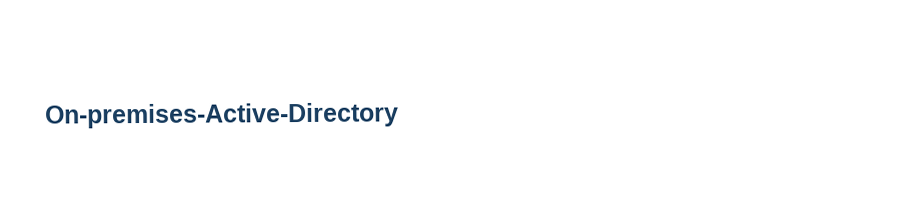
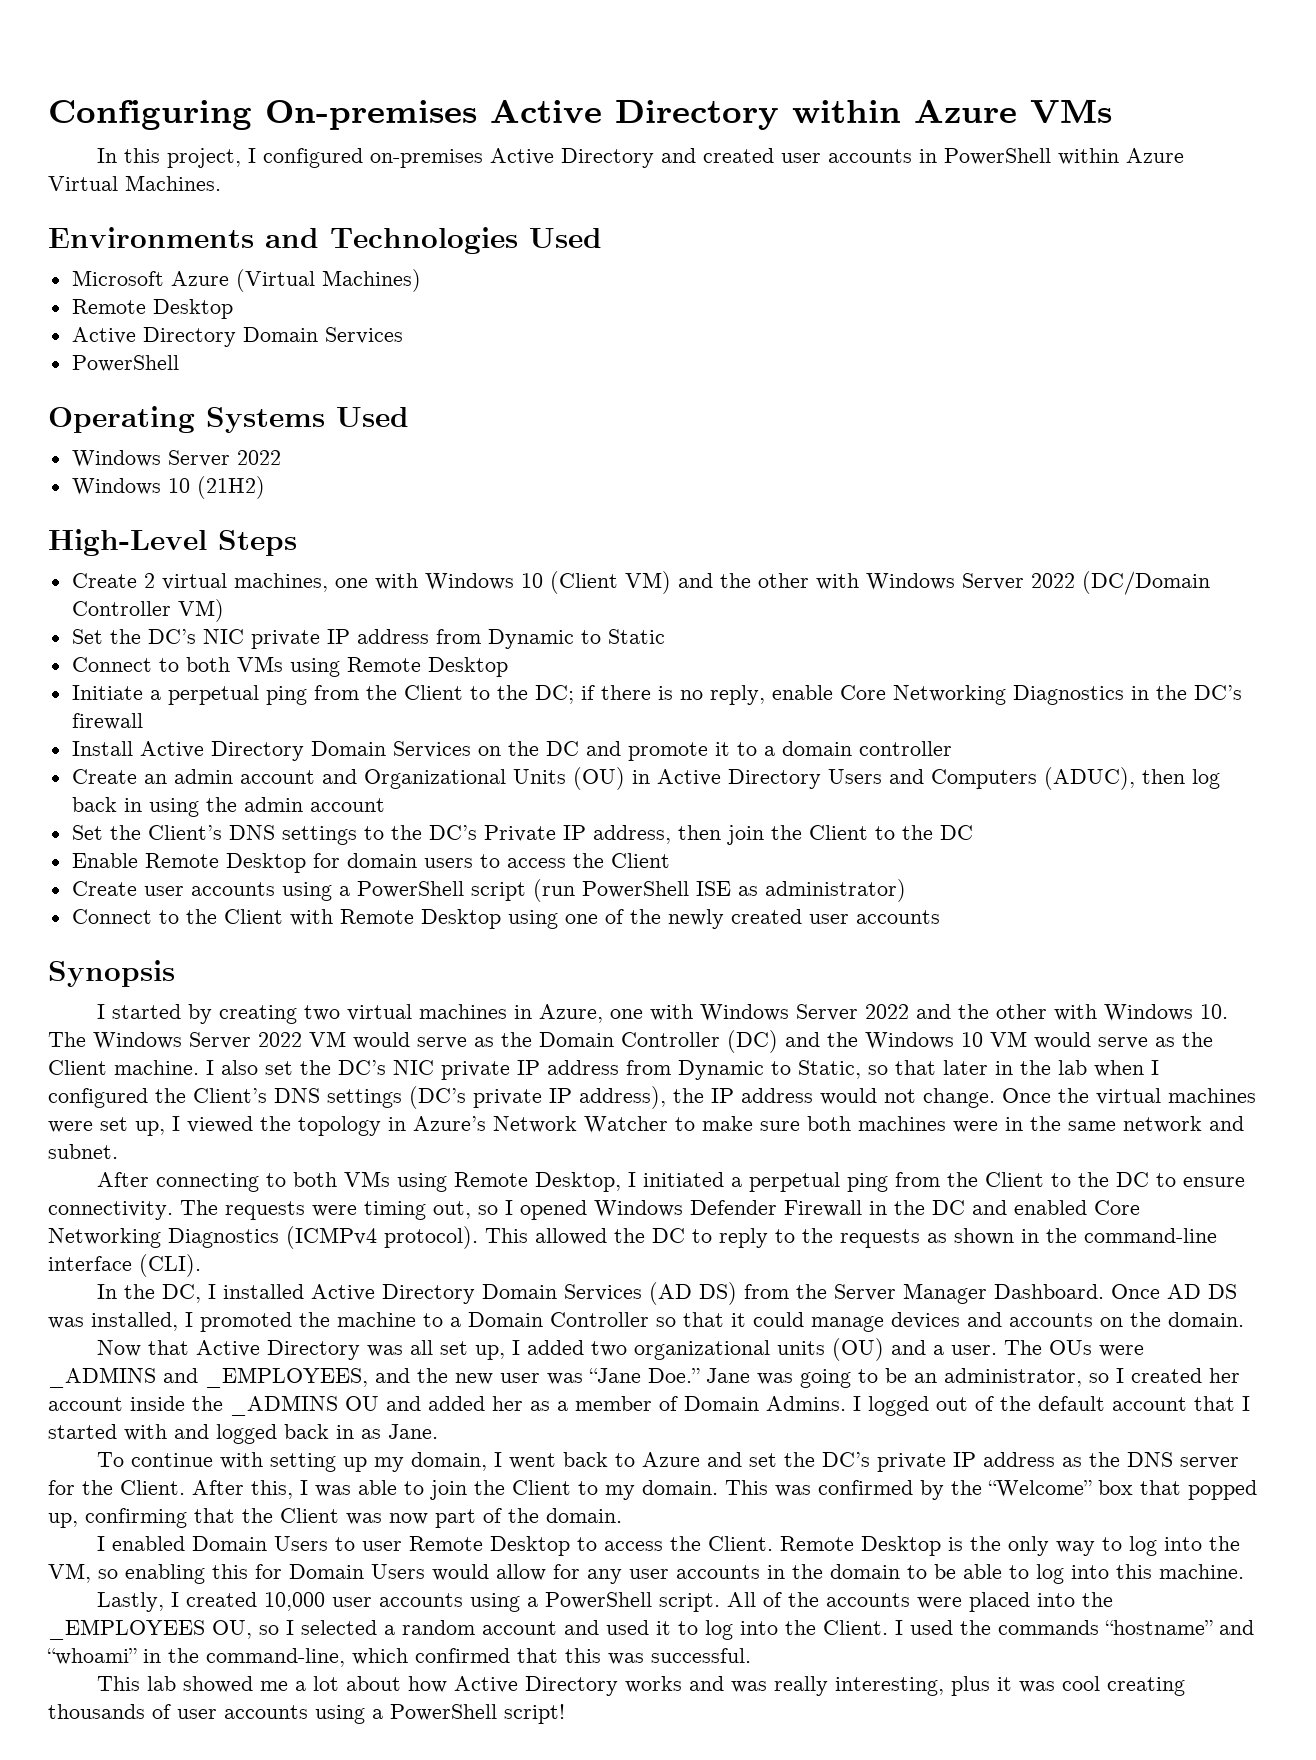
- On-premises-Active-Directory
+ Configuring On-premises Active Directory within Azure VMs
+ In this project, I configured on-premises Active Directory and created user accounts in PowerShell within Azure Virtual Machines.
+ Environments and Technologies Used
+ Microsoft Azure (Virtual Machines)
+ Remote Desktop
+ Active Directory Domain Services
+ PowerShell
+ Operating Systems Used
+ Windows Server 2022
+ Windows 10 (21H2)
+ High-Level Steps
+ Create 2 virtual machines, one with Windows 10 (Client VM) and the other with Windows Server 2022 (DC/Domain Controller VM)
+ Set the DC’s NIC private IP address from Dynamic to Static
+ Connect to both VMs using Remote Desktop
+ Initiate a perpetual ping from the Client to the DC; if there is no reply, enable Core Networking Diagnostics in the DC’s firewall
+ Install Active Directory Domain Services on the DC and promote it to a domain controller
+ Create an admin account and Organizational Units (OU) in Active Directory Users and Computers (ADUC), then log back in using the admin account
+ Set the Client’s DNS settings to the DC’s Private IP address, then join the Client to the DC
+ Enable Remote Desktop for domain users to access the Client
+ Create user accounts using a PowerShell script (run PowerShell ISE as administrator)
+ Connect to the Client with Remote Desktop using one of the newly created user accounts
+ Synopsis
+ I started by creating two virtual machines in Azure, one with Windows Server 2022 and the other with Windows 10. The Windows Server 2022 VM would serve as the Domain Controller (DC) and the Windows 10 VM would serve as the Client machine. I also set the DC’s NIC private IP address from Dynamic to Static, so that later in the lab when I configured the Client’s DNS settings (DC’s private IP address), the IP address would not change. Once the virtual machines were set up, I viewed the topology in Azure’s Network Watcher to make sure both machines were in the same network and subnet.
+ After connecting to both VMs using Remote Desktop, I initiated a perpetual ping from the Client to the DC to ensure connectivity. The requests were timing out, so I opened Windows Defender Firewall in the DC and enabled Core Networking Diagnostics (ICMPv4 protocol). This allowed the DC to reply to the requests as shown in the command-line interface (CLI).
+ In the DC, I installed Active Directory Domain Services (AD DS) from the Server Manager Dashboard. Once AD DS was installed, I promoted the machine to a Domain Controller so that it could manage devices and accounts on the domain.
+ Now that Active Directory was all set up, I added two organizational units (OU) and a user. The OUs were _ADMINS and _EMPLOYEES, and the new user was “Jane Doe.” Jane was going to be an administrator, so I created her account inside the _ADMINS OU and added her as a member of Domain Admins. I logged out of the default account that I started with and logged back in as Jane.
+ To continue with setting up my domain, I went back to Azure and set the DC’s private IP address as the DNS server for the Client. After this, I was able to join the Client to my domain. This was confirmed by the “Welcome” box that popped up, confirming that the Client was now part of the domain.
+ I enabled Domain Users to user Remote Desktop to access the Client. Remote Desktop is the only way to log into the VM, so enabling this for Domain Users would allow for any user accounts in the domain to be able to log into this machine.
+ Lastly, I created 10,000 user accounts using a PowerShell script. All of the accounts were placed into the _EMPLOYEES OU, so I selected a random account and used it to log into the Client. I used the commands “hostname” and “whoami” in the command-line, which confirmed that this was successful.
+ This lab showed me a lot about how Active Directory works and was really interesting, plus it was cool creating thousands of user accounts using a PowerShell script!

